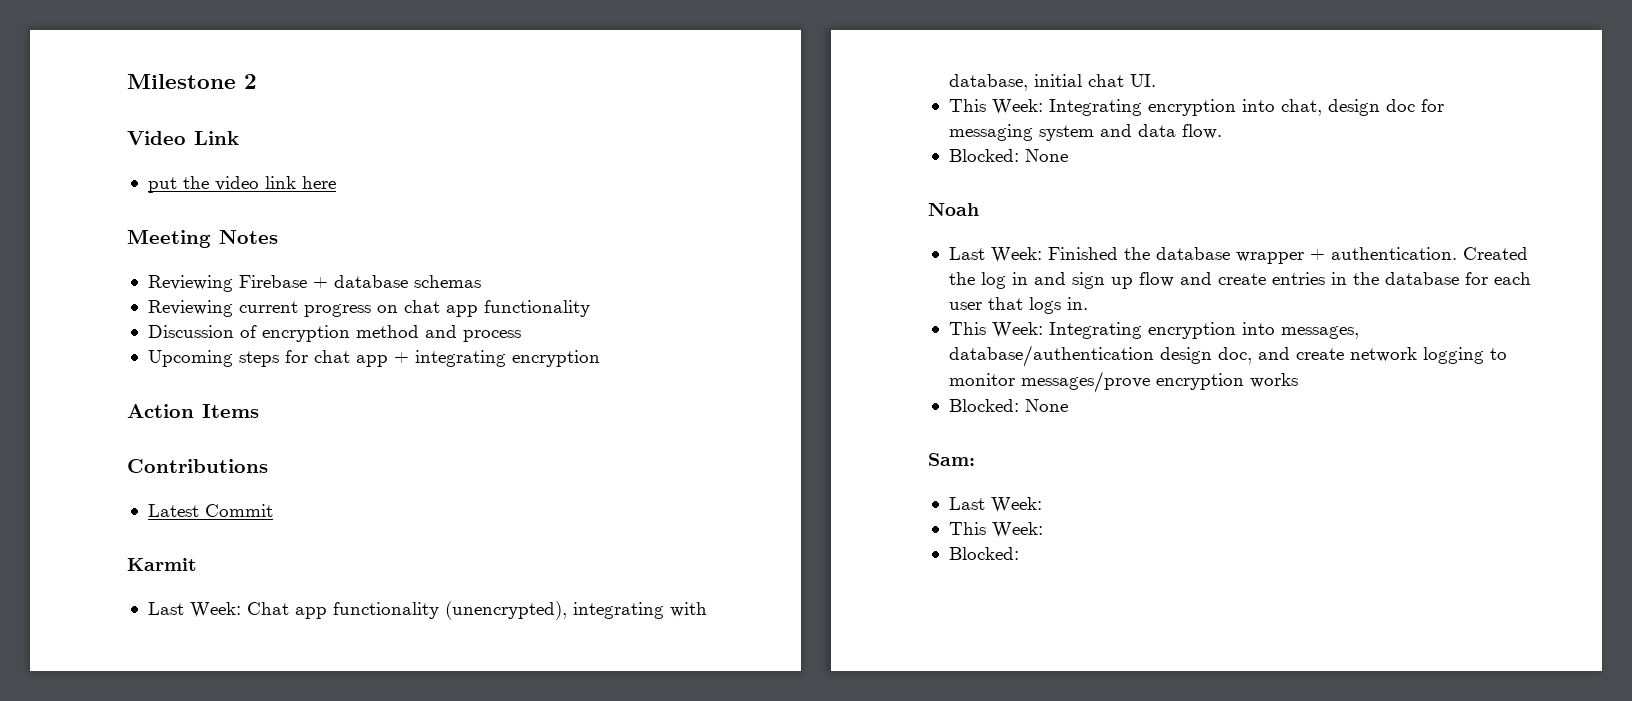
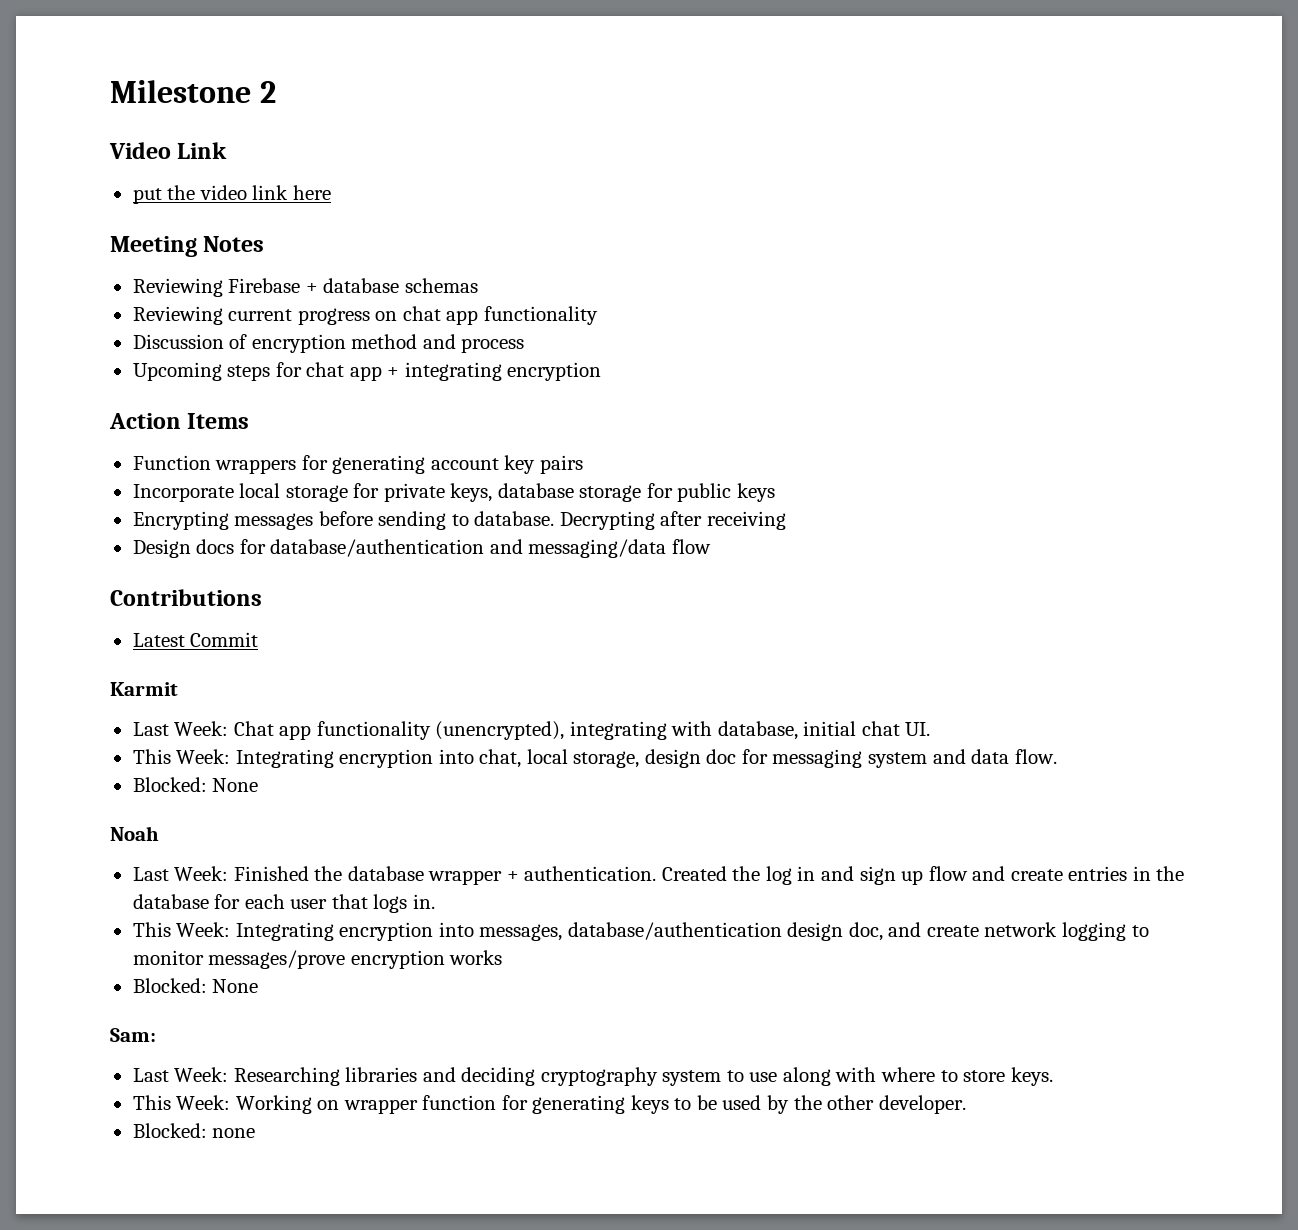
+ Function wrappers for generating account key pairs
+ Incorporate local storage for private keys, database storage for public keys
+ Encrypting messages before sending to database. Decrypting after receiving
+ Design docs for database/authentication and messaging/data flow
- This Week: Integrating encryption into chat, design doc for messaging system and data flow.
+ This Week: Integrating encryption into chat, local storage, design doc for messaging system and data flow.
  Sam:
- Last Week:
- This Week:
- Blocked:
+ Last Week: Researching libraries and deciding cryptography system to use along with where to store keys.
+ This Week: Working on wrapper function for generating keys to be used by the other developer.
+ Blocked: none

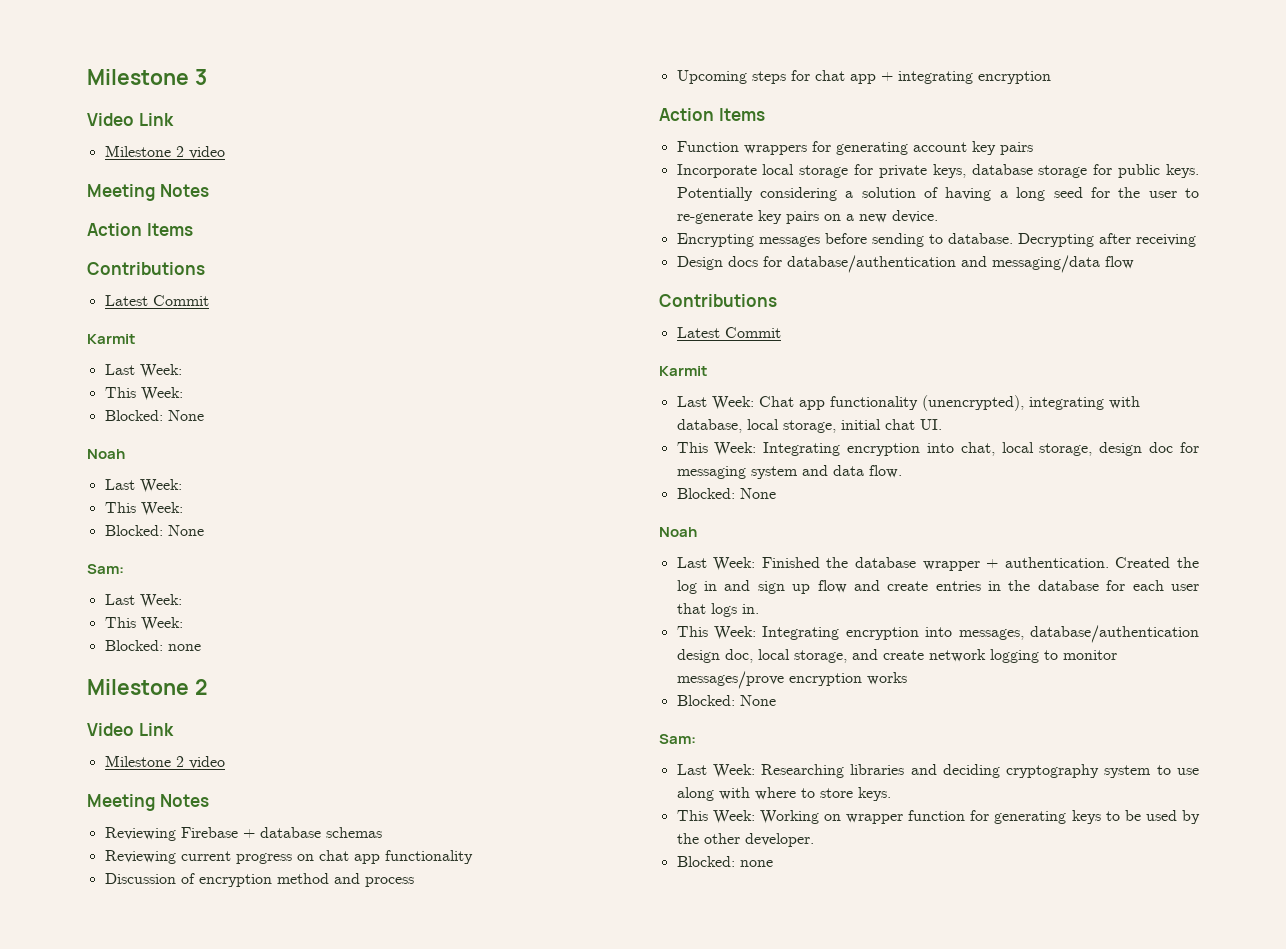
+ Milestone 3
+ Video Link
+ Milestone 2 video
+ Meeting Notes
+ Action Items
+ Contributions
+ Latest Commit
+ Karmit
+ Last Week:
+ This Week:
+ Blocked: None
+ Noah
+ Last Week:
+ This Week:
+ Blocked: None
+ Sam:
+ Last Week:
+ This Week:
+ Blocked: none
  Milestone 2
  Video Link
- put the video link here
+ Milestone 2 video
- Incorporate local storage for private keys, database storage for public keys
+ Incorporate local storage for private keys, database storage for public keys. Potentially considering a solution of having a long seed for the user to re-generate key pairs on a new device.
- Last Week: Chat app functionality (unencrypted), integrating with database, initial chat UI.
+ Last Week: Chat app functionality (unencrypted), integrating with database, local storage, initial chat UI.
- This Week: Integrating encryption into messages, database/authentication design doc, and create network logging to monitor messages/prove encryption works
+ This Week: Integrating encryption into messages, database/authentication design doc, local storage, and create network logging to monitor messages/prove encryption works

